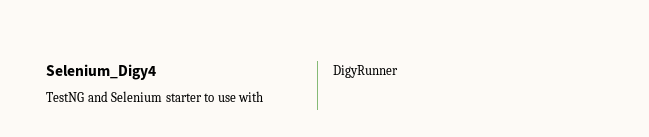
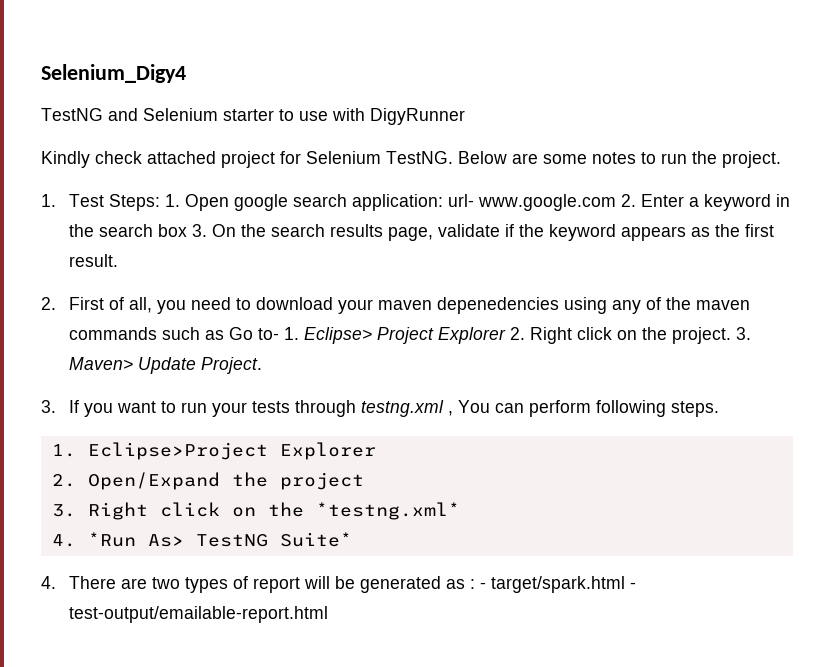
+ Kindly check attached project for Selenium TestNG. Below are some notes to run the project.
+ 1. Test Steps: 1. Open google search application: url- www.google.com 2. Enter a keyword in the search box 3. On the search results page, validate if the keyword appears as the first result.
+ 2. First of all, you need to download your maven depenedencies using any of the maven commands such as Go to- 1. Eclipse> Project Explorer 2. Right click on the project. 3. Maven> Update Project.
+ 3. If you want to run your tests through testng.xml , You can perform following steps.
+ 1. Eclipse>Project Explorer
+ 2. Open/Expand the project
+ 3. Right click on the *testng.xml*
+ 4. *Run As> TestNG Suite*
+ 4. There are two types of report will be generated as : - target/spark.html - test-output/emailable-report.html

